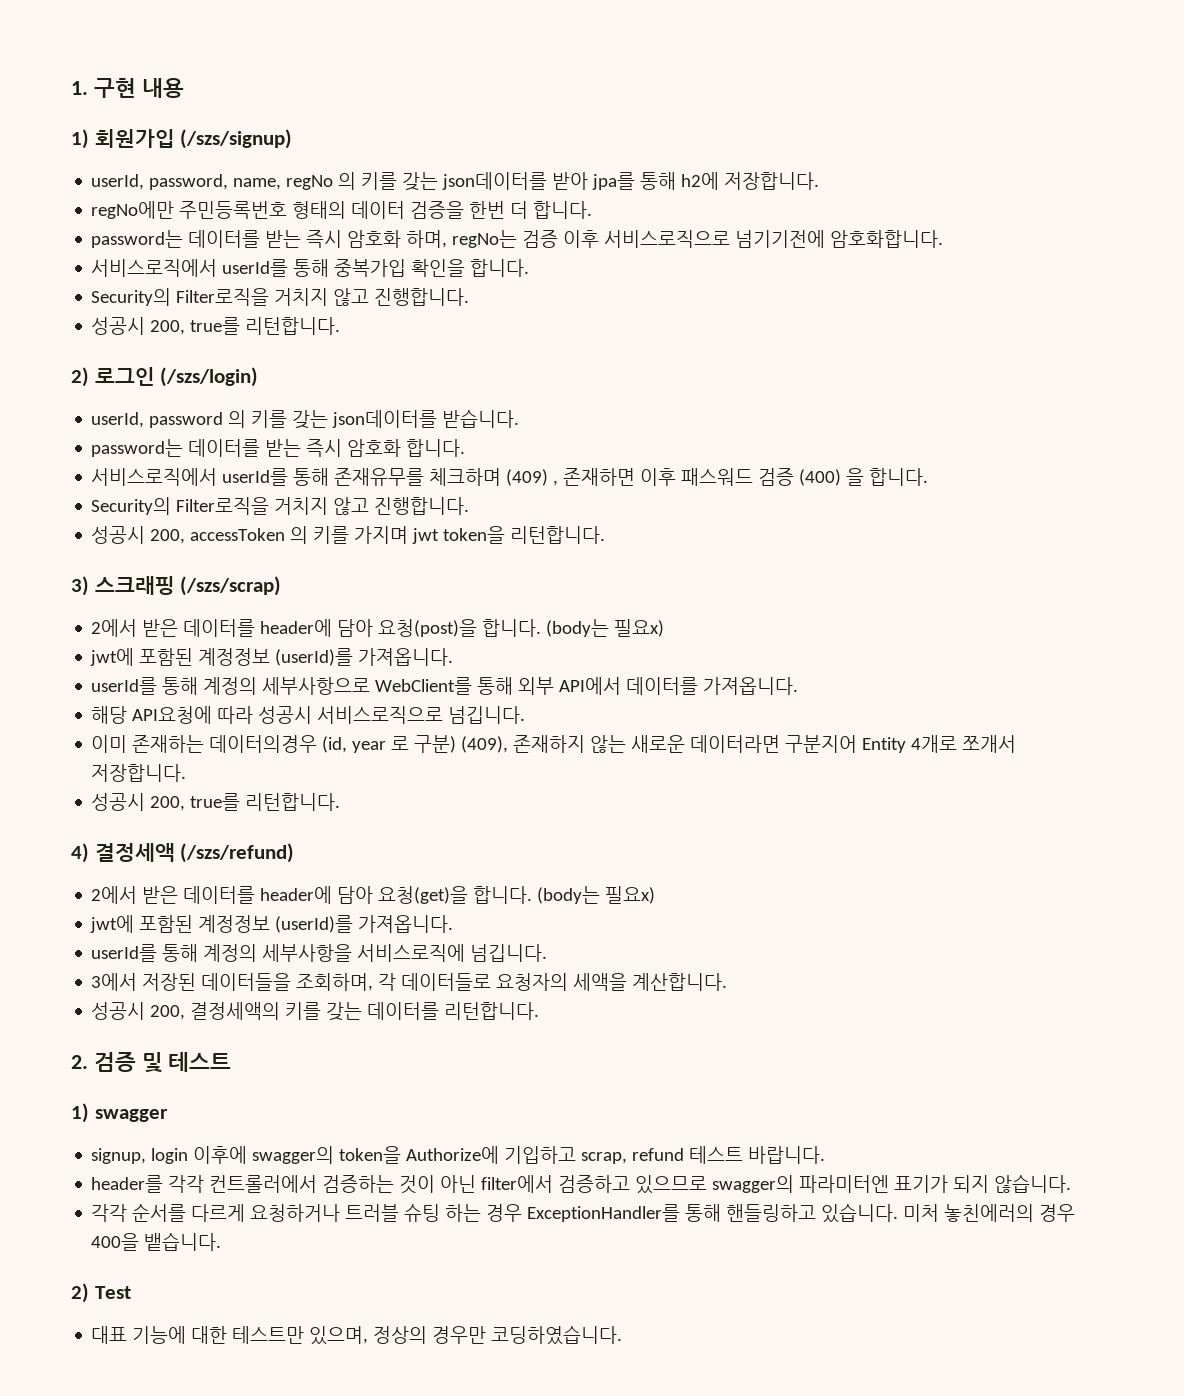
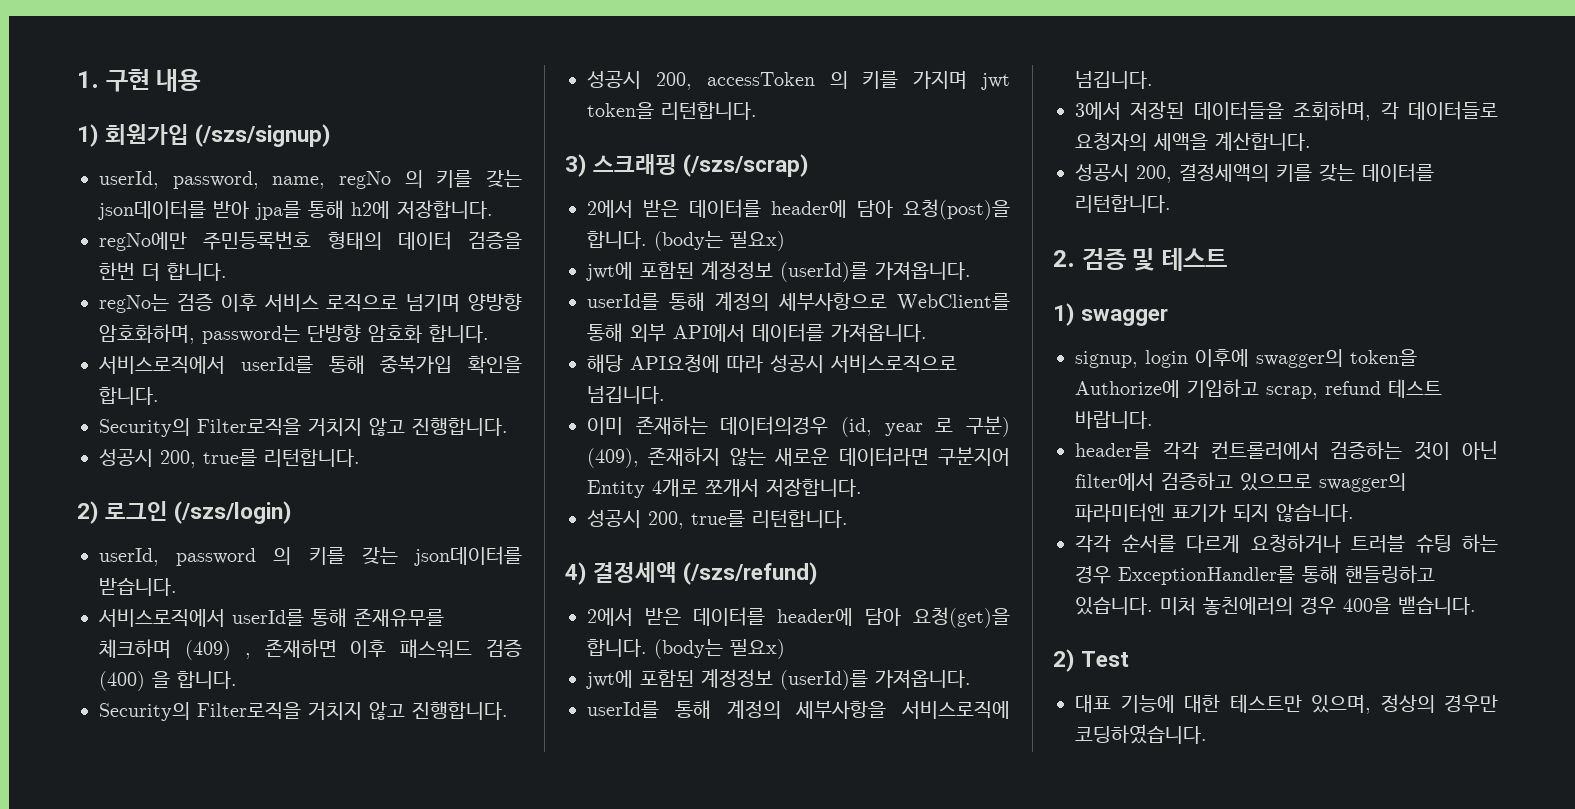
- password는 데이터를 받는 즉시 암호화 하며, regNo는 검증 이후 서비스로직으로 넘기기전에 암호화합니다.
+ regNo는 검증 이후 서비스 로직으로 넘기며 양방향 암호화하며, password는 단방향 암호화 합니다.
- password는 데이터를 받는 즉시 암호화 합니다.

